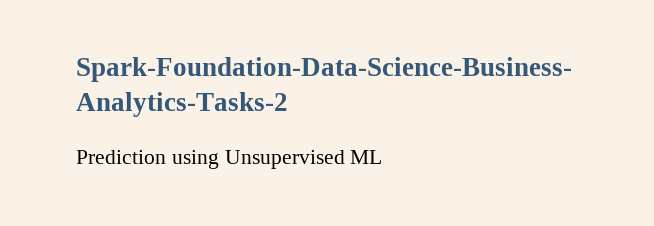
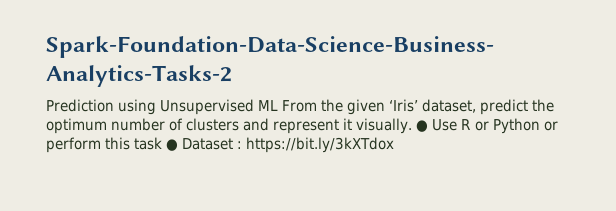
- Prediction using Unsupervised ML
+ Prediction using Unsupervised ML From the given ‘Iris’ dataset, predict the optimum number of clusters and represent it visually. ● Use R or Python or perform this task ● Dataset : https://bit.ly/3kXTdox

